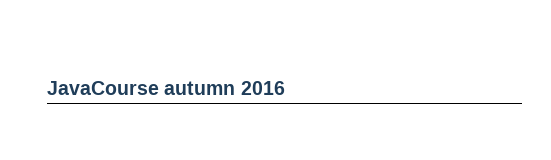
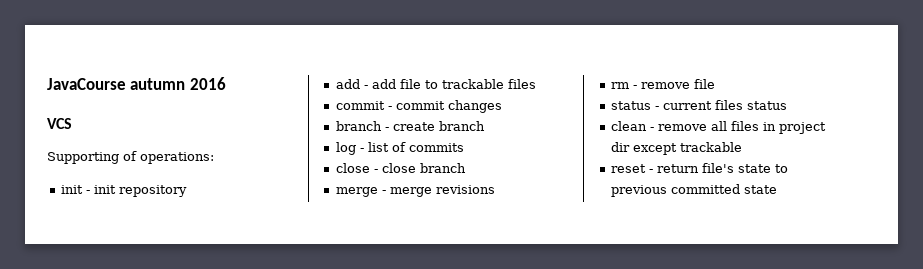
+ VCS
+ Supporting of operations:
+ init - init repository
+ add - add file to trackable files
+ commit - commit changes
+ branch - create branch
+ log - list of commits
+ close - close branch
+ merge - merge revisions
+ rm - remove file
+ status - current files status
+ clean - remove all files in project dir except trackable
+ reset - return file's state to previous committed state

